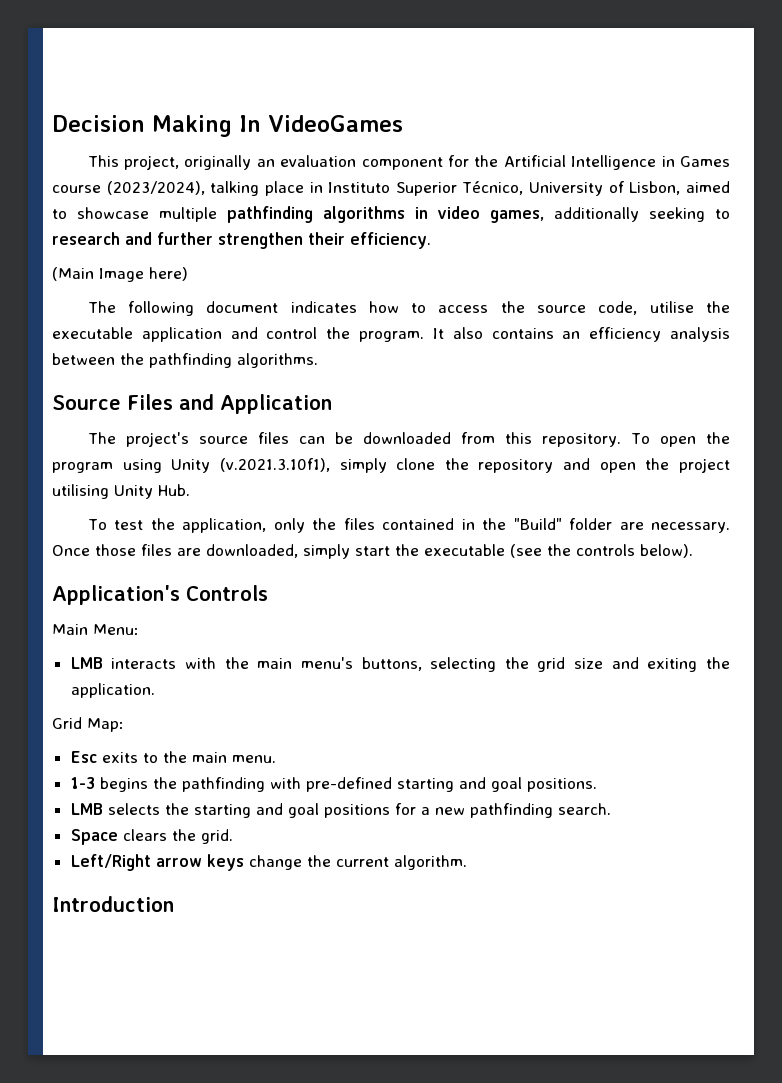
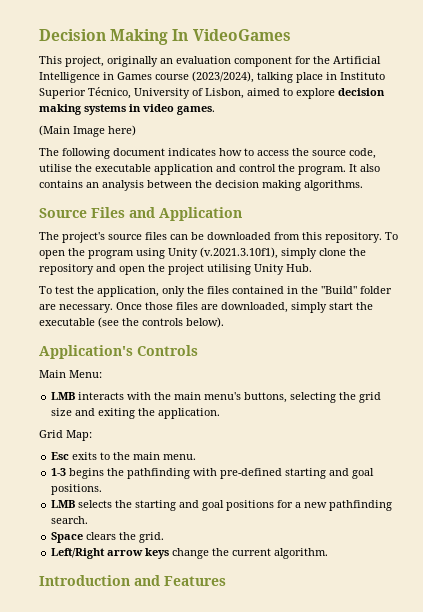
- This project, originally an evaluation component for the Artificial Intelligence in Games course (2023/2024), talking place in Instituto Superior Técnico, University of Lisbon, aimed to showcase multiple pathfinding algorithms in video games, additionally seeking to research and further strengthen their efficiency.
+ This project, originally an evaluation component for the Artificial Intelligence in Games course (2023/2024), talking place in Instituto Superior Técnico, University of Lisbon, aimed to explore decision making systems in video games.
- It also contains an efficiency analysis between the pathfinding algorithms.
+ It also contains an analysis between the decision making algorithms.
- Introduction
+ Introduction and Features

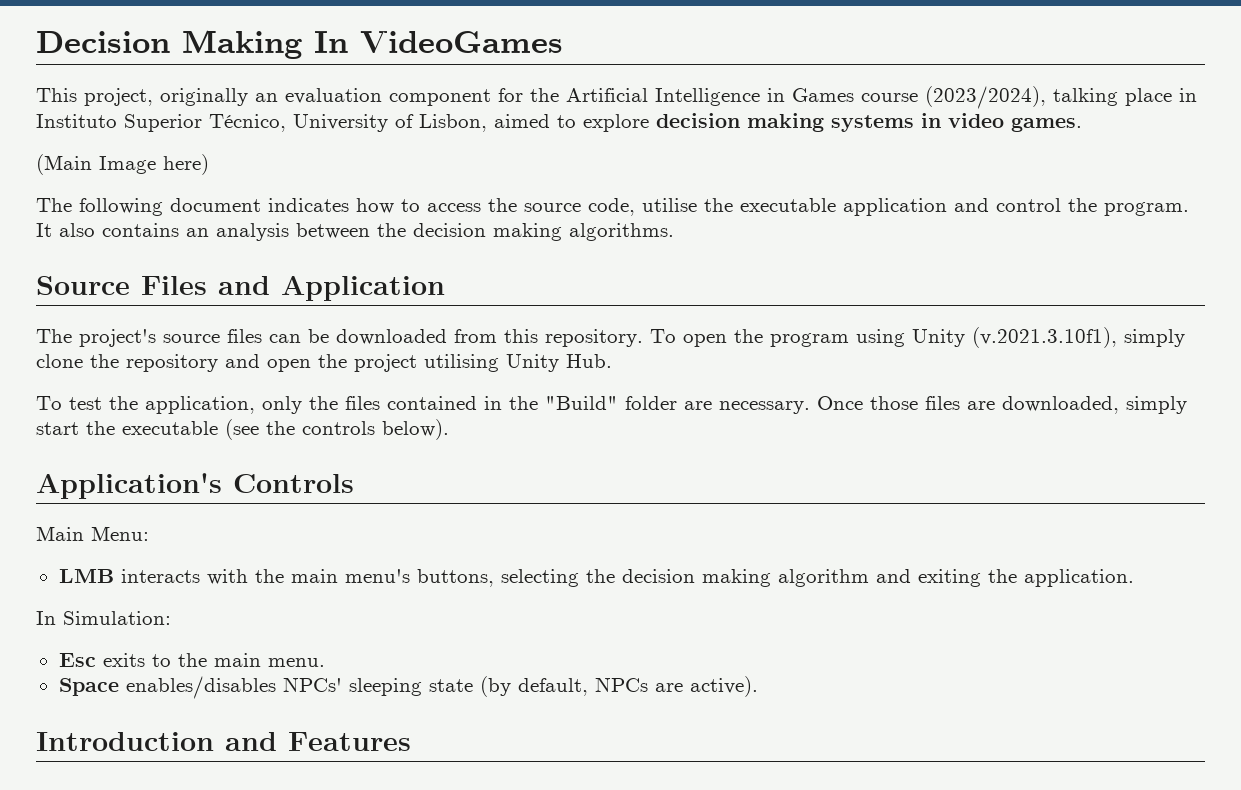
- LMB interacts with the main menu's buttons, selecting the grid size and exiting the application.
+ LMB interacts with the main menu's buttons, selecting the decision making algorithm and exiting the application.
- Grid Map:
+ In Simulation:
- 1-3 begins the pathfinding with pre-defined starting and goal positions.
- LMB selects the starting and goal positions for a new pathfinding search.
- Space clears the grid.
- Left/Right arrow keys change the current algorithm.
+ Space enables/disables NPCs' sleeping state (by default, NPCs are active).

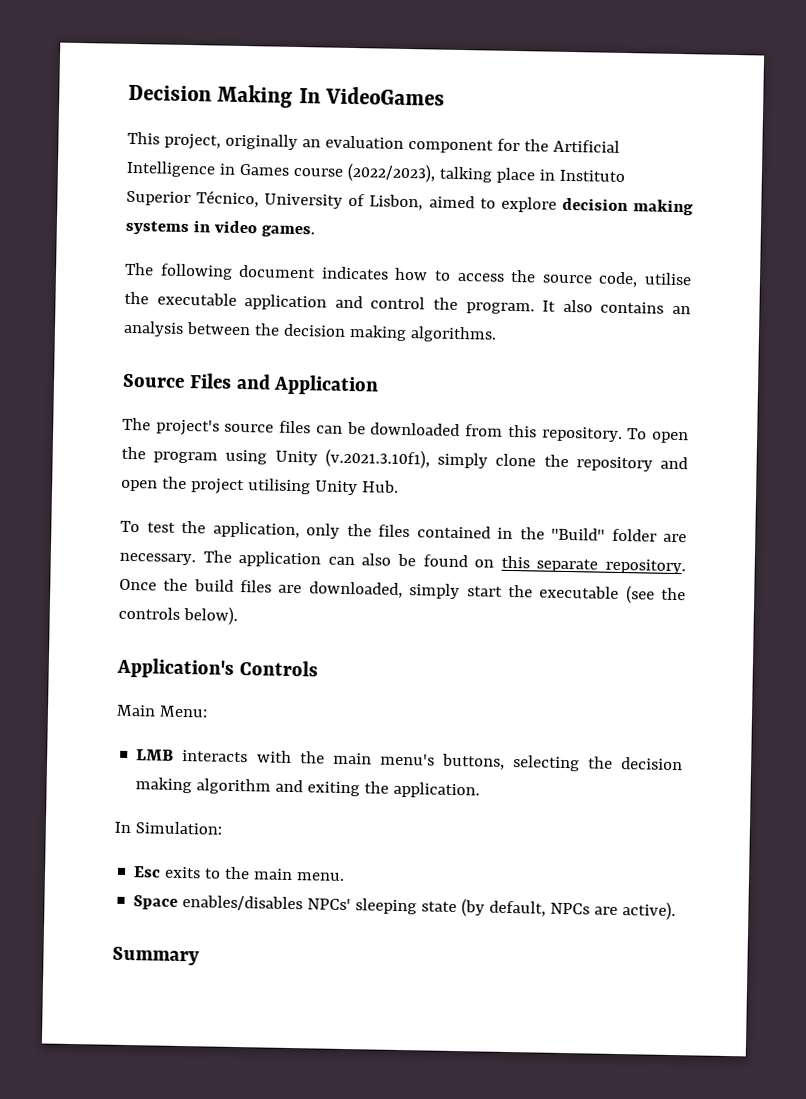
- This project, originally an evaluation component for the Artificial Intelligence in Games course (2023/2024), talking place in Instituto Superior Técnico, University of Lisbon, aimed to explore decision making systems in video games.
+ This project, originally an evaluation component for the Artificial Intelligence in Games course (2022/2023), talking place in Instituto Superior Técnico, University of Lisbon, aimed to explore decision making systems in video games.
- (Main Image here)
- Once those files are downloaded, simply start the executable (see the controls below).
+ The application can also be found on this separate repository. Once the build files are downloaded, simply start the executable (see the controls below).
- Introduction and Features
+ Summary

